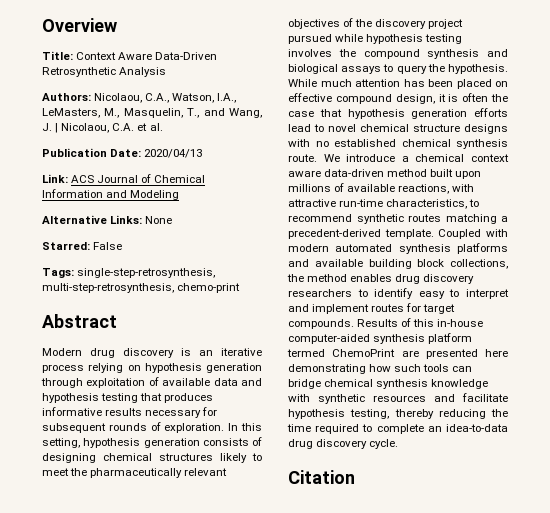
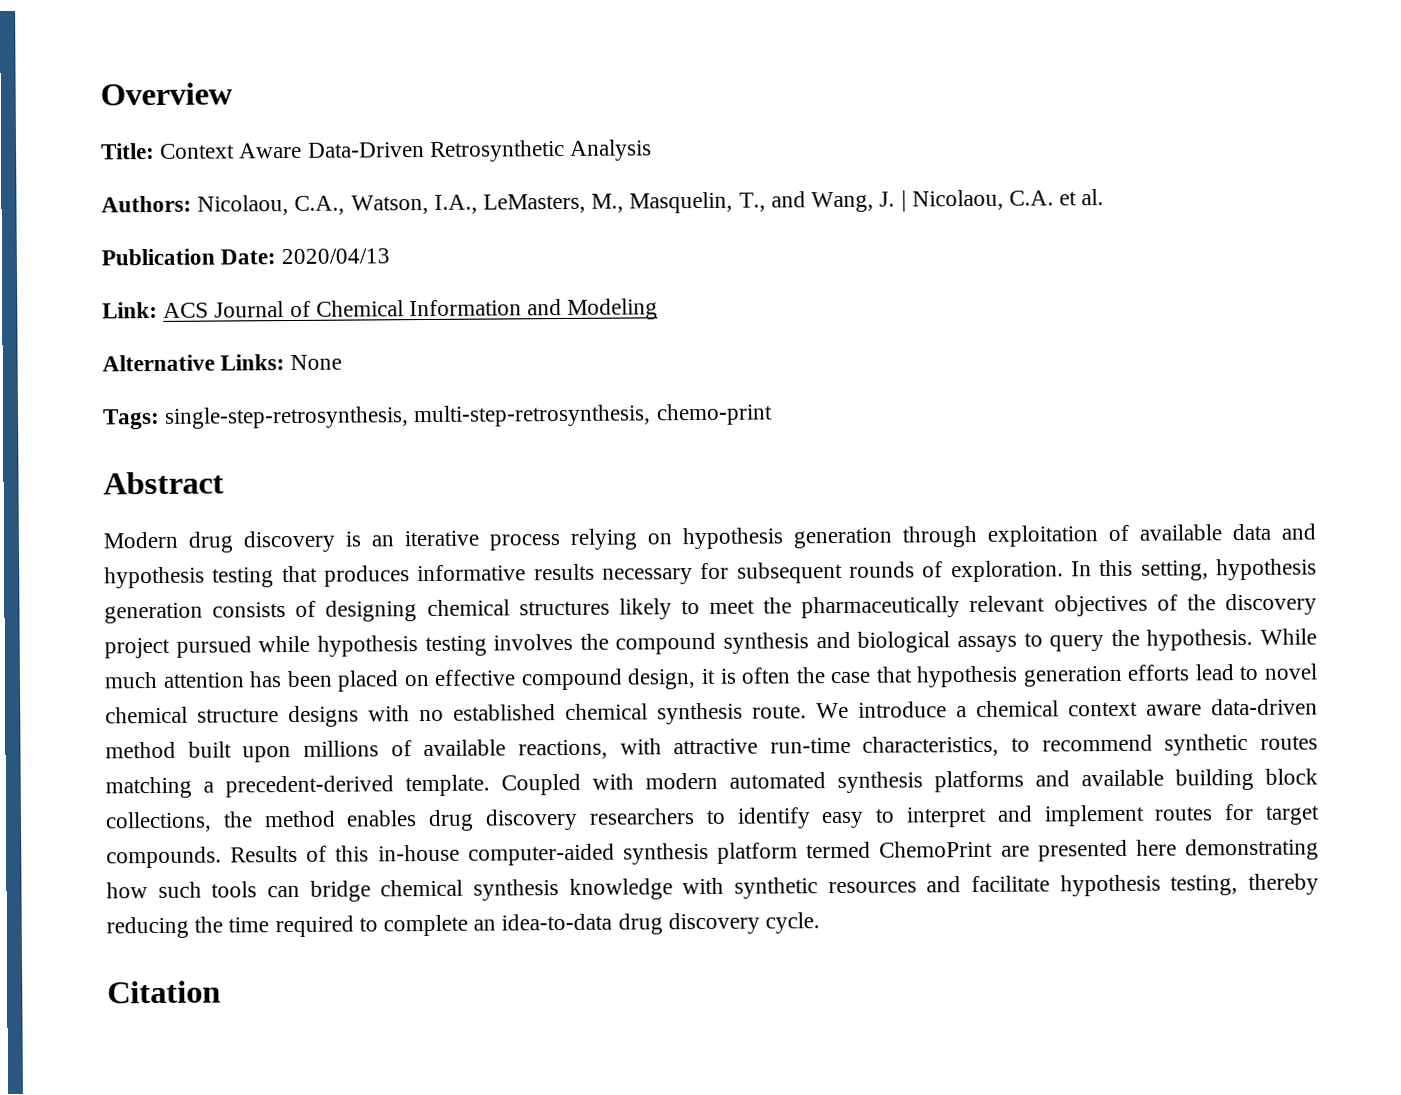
- Starred: False

